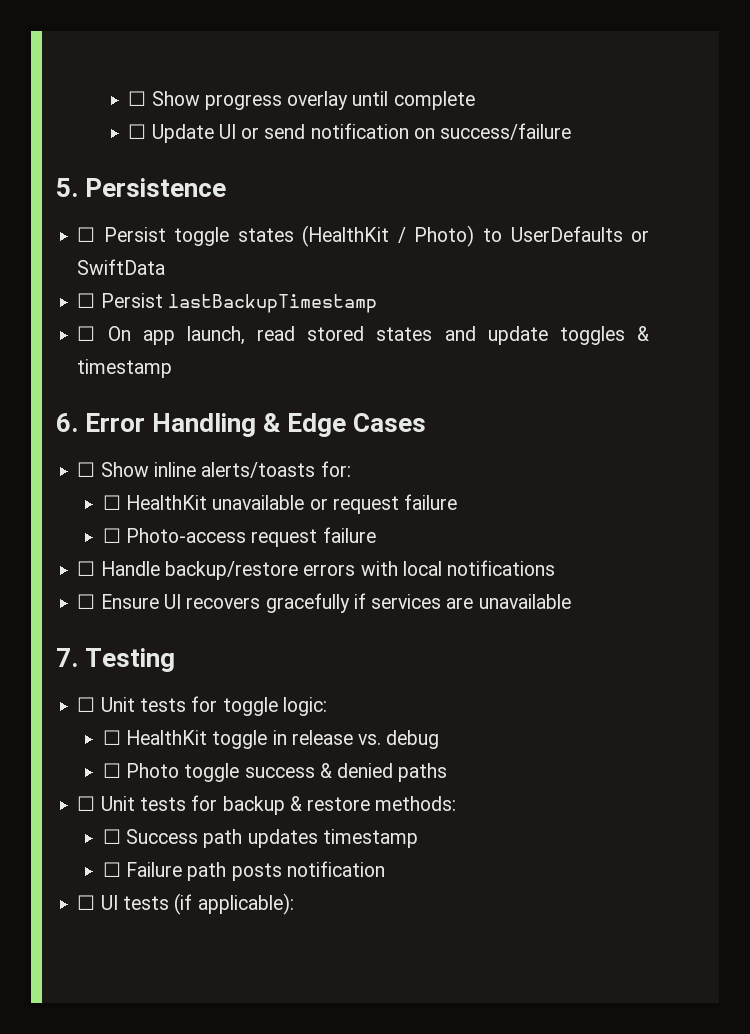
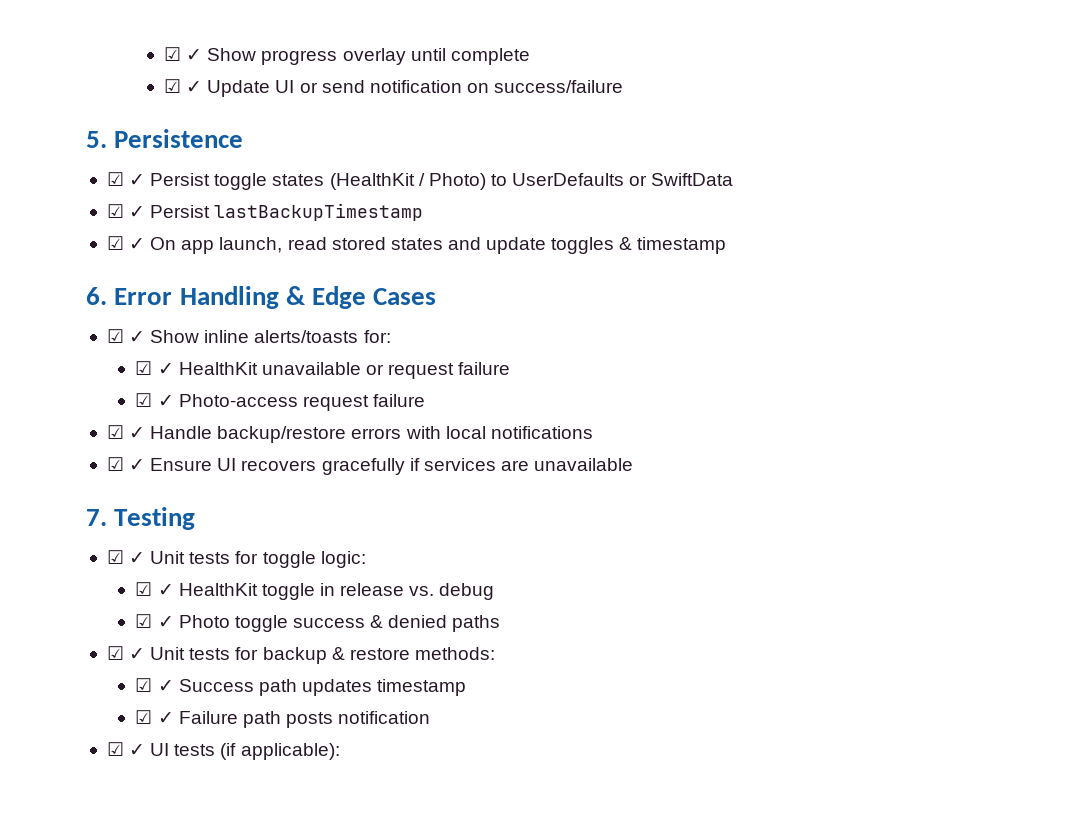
- ☐ Show progress overlay until complete
+ ☑ ✓ Show progress overlay until complete
- ☐ Update UI or send notification on success/failure
+ ☑ ✓ Update UI or send notification on success/failure
- ☐ Persist toggle states (HealthKit / Photo) to UserDefaults or SwiftData
+ ☑ ✓ Persist toggle states (HealthKit / Photo) to UserDefaults or SwiftData
- ☐ Persist lastBackupTimestamp
+ ☑ ✓ Persist lastBackupTimestamp
- ☐ On app launch, read stored states and update toggles & timestamp
+ ☑ ✓ On app launch, read stored states and update toggles & timestamp
- ☐ Show inline alerts/toasts for:
+ ☑ ✓ Show inline alerts/toasts for:
- ☐ HealthKit unavailable or request failure
+ ☑ ✓ HealthKit unavailable or request failure
- ☐ Photo-access request failure
+ ☑ ✓ Photo-access request failure
- ☐ Handle backup/restore errors with local notifications
+ ☑ ✓ Handle backup/restore errors with local notifications
- ☐ Ensure UI recovers gracefully if services are unavailable
+ ☑ ✓ Ensure UI recovers gracefully if services are unavailable
- ☐ Unit tests for toggle logic:
+ ☑ ✓ Unit tests for toggle logic:
- ☐ HealthKit toggle in release vs. debug
+ ☑ ✓ HealthKit toggle in release vs. debug
- ☐ Photo toggle success & denied paths
+ ☑ ✓ Photo toggle success & denied paths
- ☐ Unit tests for backup & restore methods:
+ ☑ ✓ Unit tests for backup & restore methods:
- ☐ Success path updates timestamp
+ ☑ ✓ Success path updates timestamp
- ☐ Failure path posts notification
+ ☑ ✓ Failure path posts notification
- ☐ UI tests (if applicable):
+ ☑ ✓ UI tests (if applicable):

